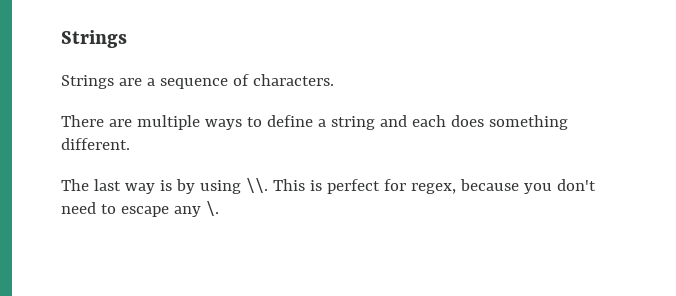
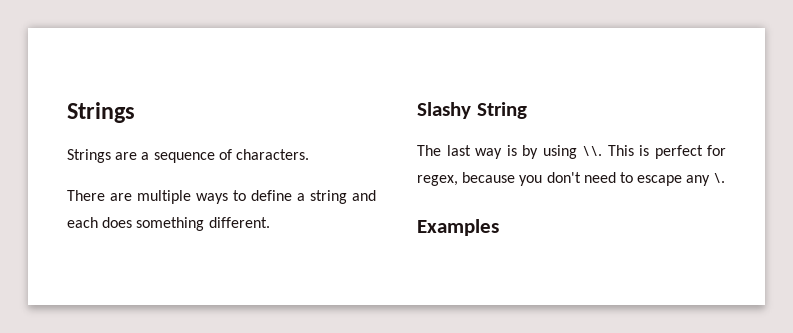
+ Slashy String
+ Examples

